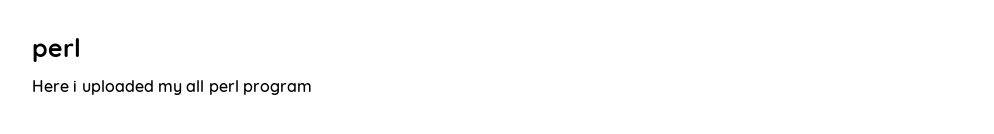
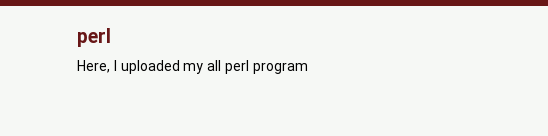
- Here i uploaded my all perl program
+ Here, I uploaded my all perl program

